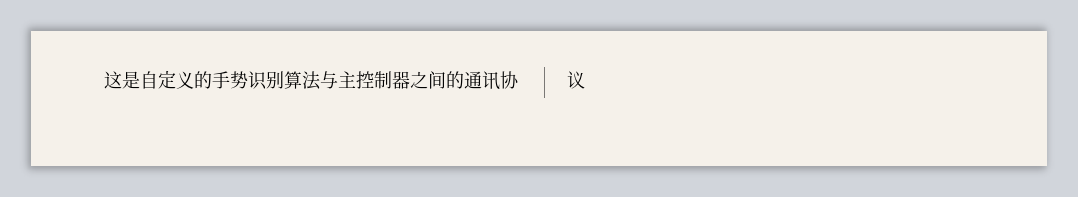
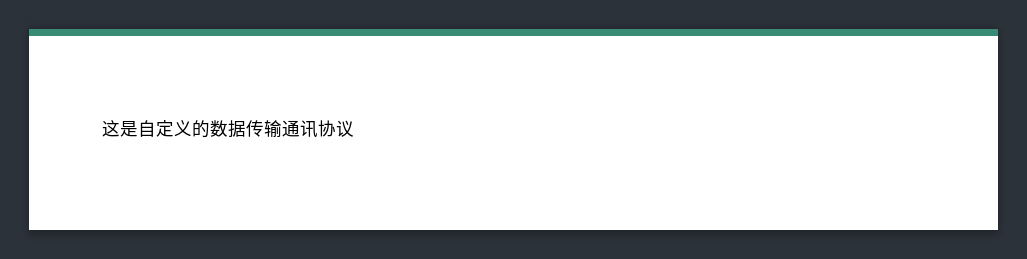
- 这是自定义的手势识别算法与主控制器之间的通讯协议
+ 这是自定义的数据传输通讯协议

